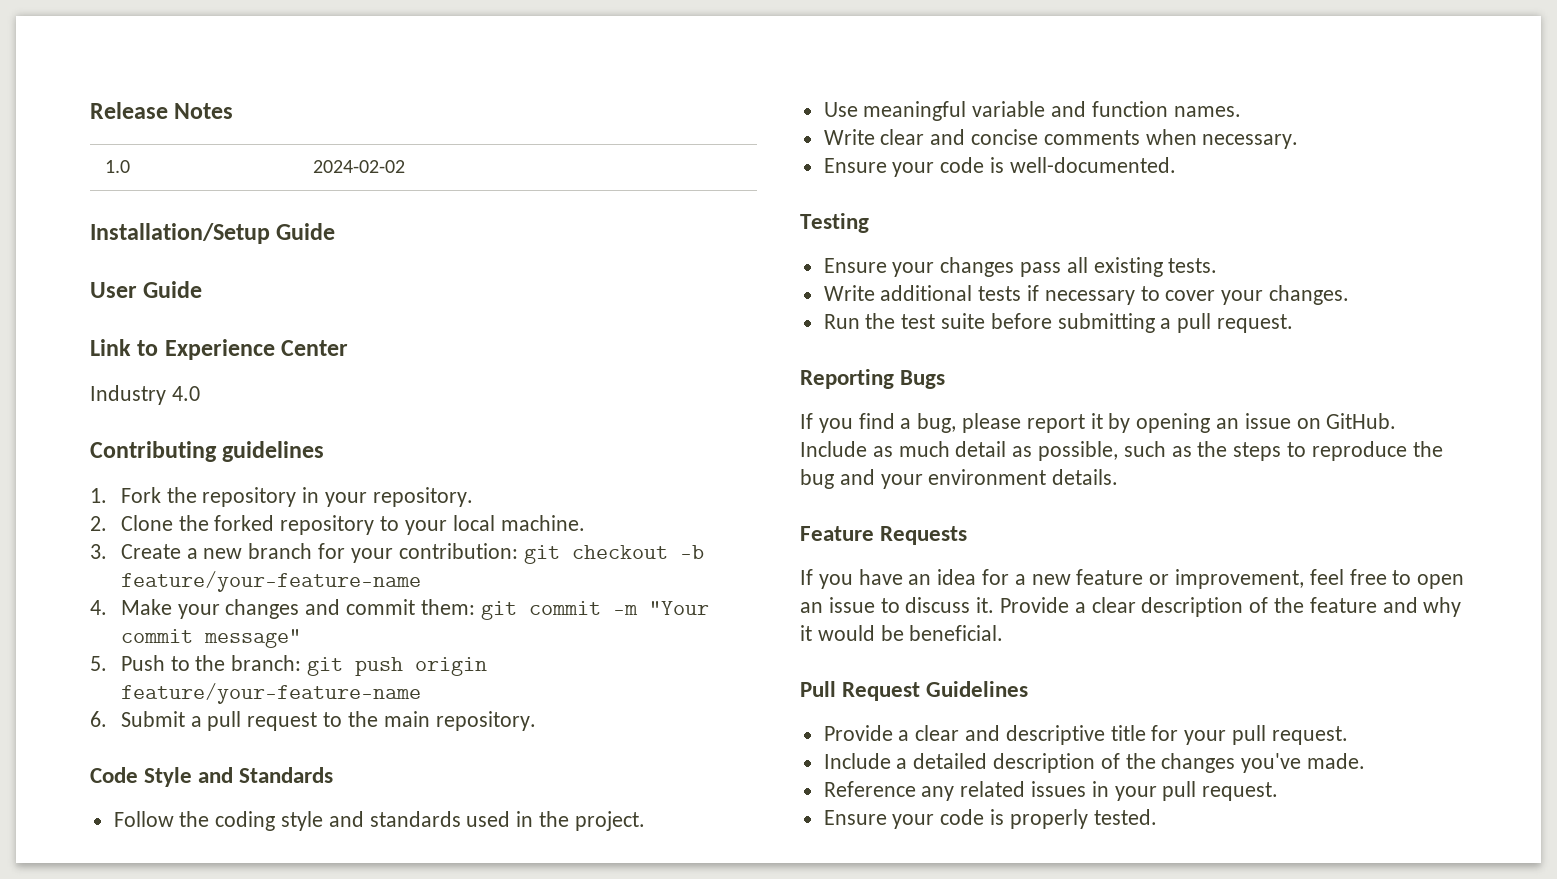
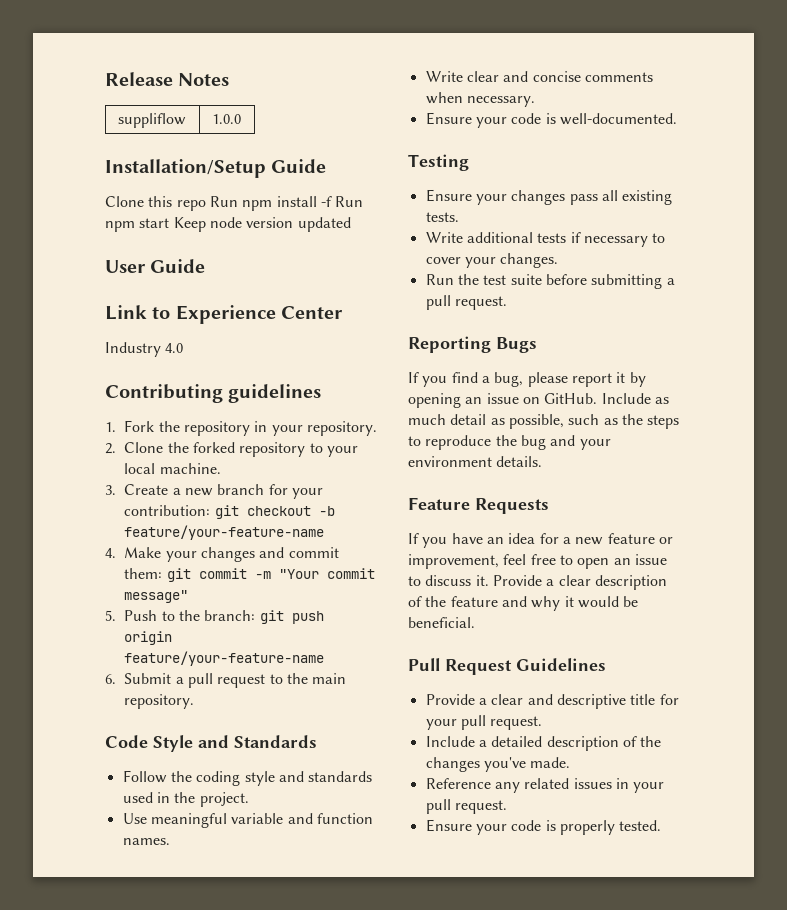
- 1.0 | 2024-02-02
+ suppliflow | 1.0.0
+ Clone this repo Run npm install -f Run npm start Keep node version updated

